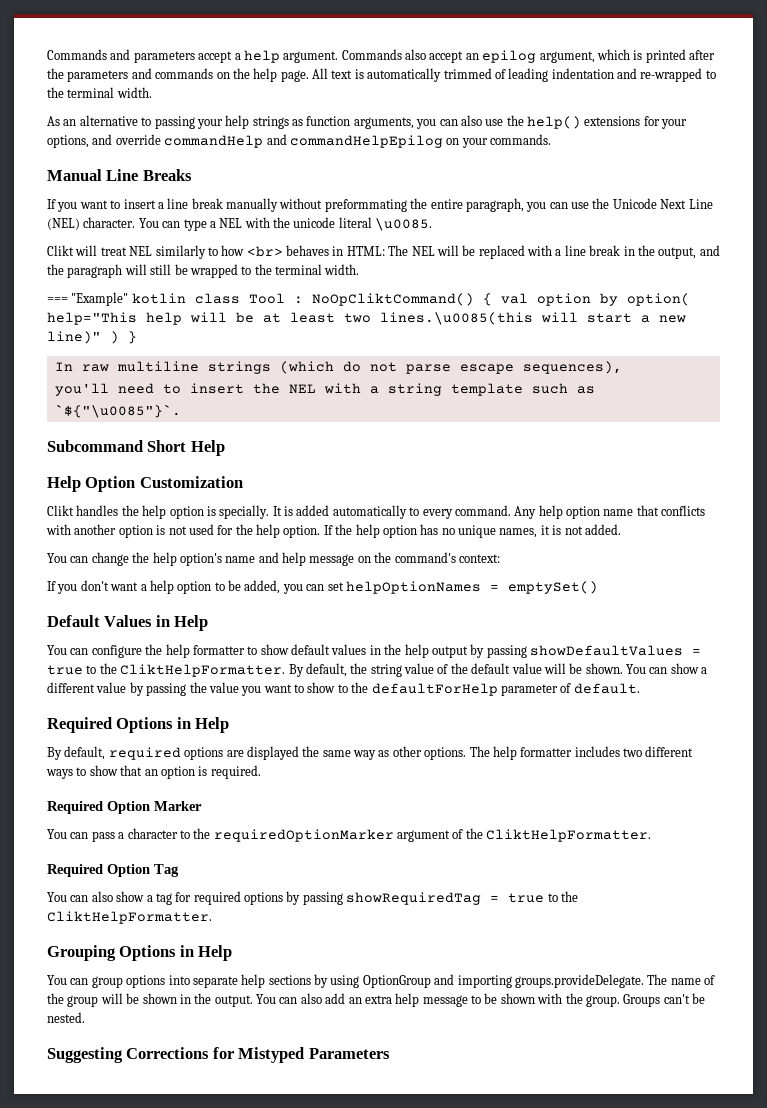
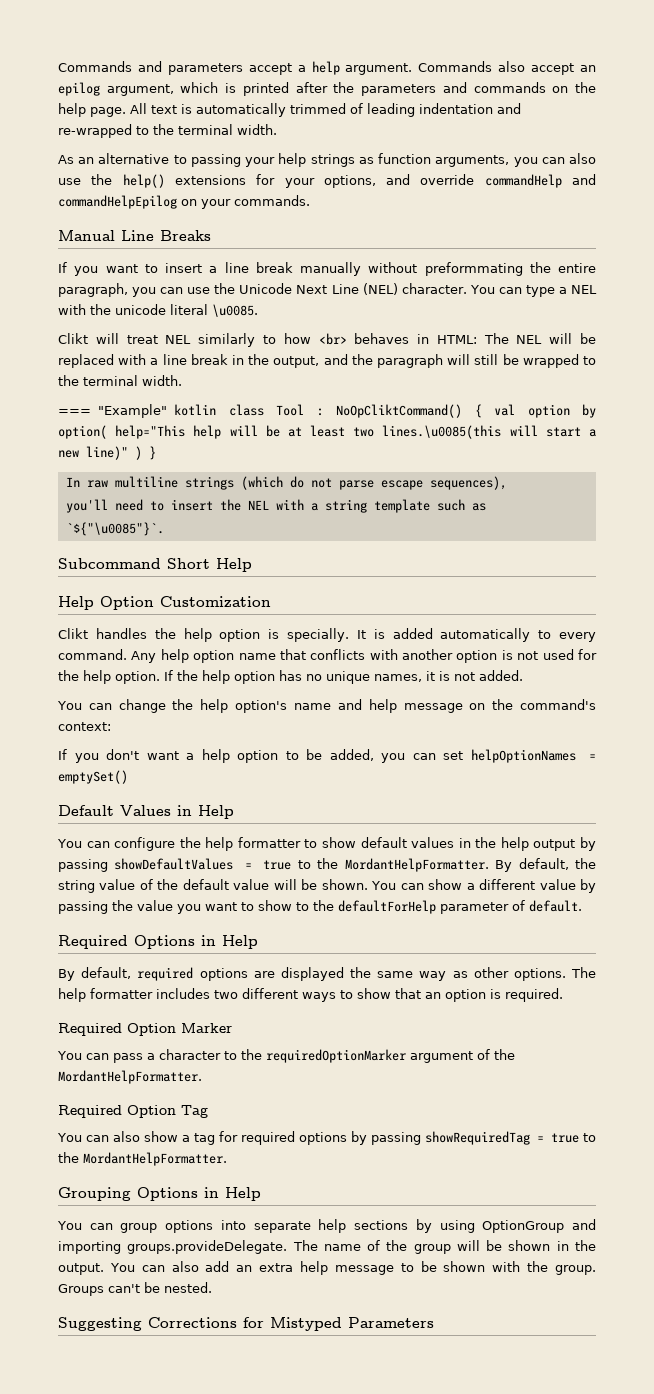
- You can configure the help formatter to show default values in the help output by passing showDefaultValues = true to the CliktHelpFormatter.
+ You can configure the help formatter to show default values in the help output by passing showDefaultValues = true to the MordantHelpFormatter.
- You can pass a character to the requiredOptionMarker argument of the CliktHelpFormatter.
+ You can pass a character to the requiredOptionMarker argument of the MordantHelpFormatter.
- You can also show a tag for required options by passing showRequiredTag = true to the CliktHelpFormatter.
+ You can also show a tag for required options by passing showRequiredTag = true to the MordantHelpFormatter.

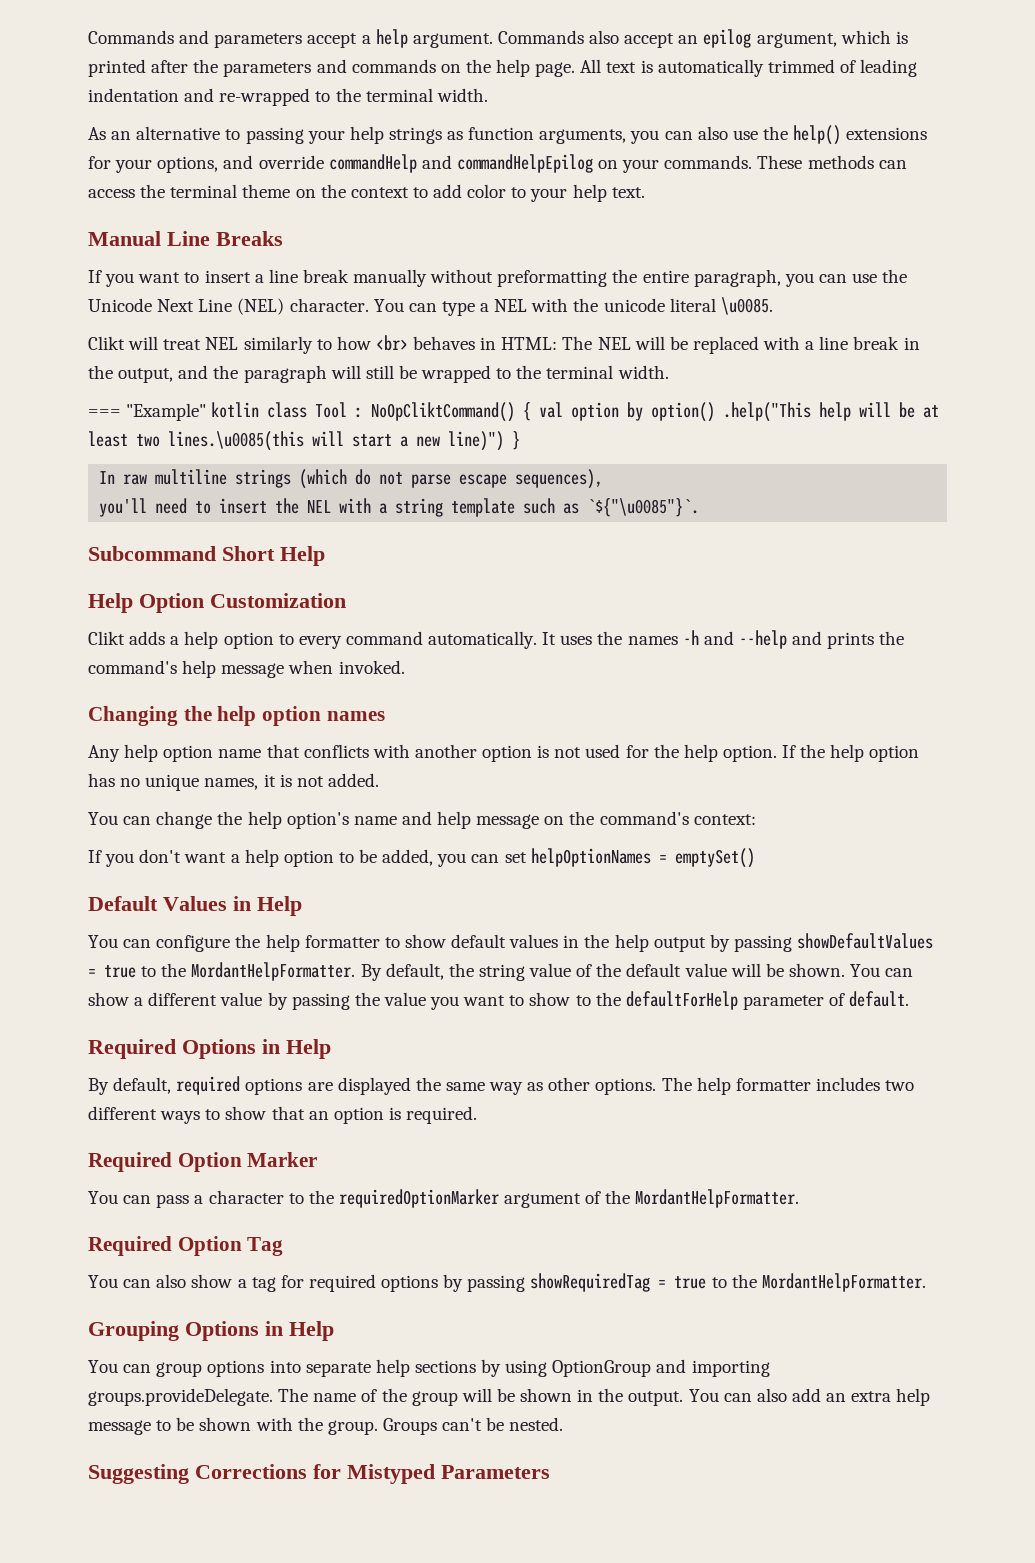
+ These methods can access the terminal theme on the context to add color to your help text.
- If you want to insert a line break manually without preformmating the entire paragraph, you can use the Unicode Next Line (NEL) character.
+ If you want to insert a line break manually without preformatting the entire paragraph, you can use the Unicode Next Line (NEL) character.
- === "Example" kotlin class Tool : NoOpCliktCommand() { val option by option( help="This help will be at least two lines.\u0085(this will start a new line)" ) }
+ === "Example" kotlin class Tool : NoOpCliktCommand() { val option by option() .help("This help will be at least two lines.\u0085(this will start a new line)") }
- Clikt handles the help option is specially. It is added automatically to every command. Any help option name that conflicts with another option is not used for the help option.
+ Clikt adds a help option to every command automatically. It uses the names -h and --help and prints the command's help message when invoked.
+ Changing the help option names
+ Any help option name that conflicts with another option is not used for the help option.

